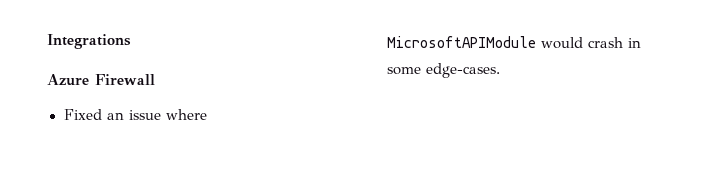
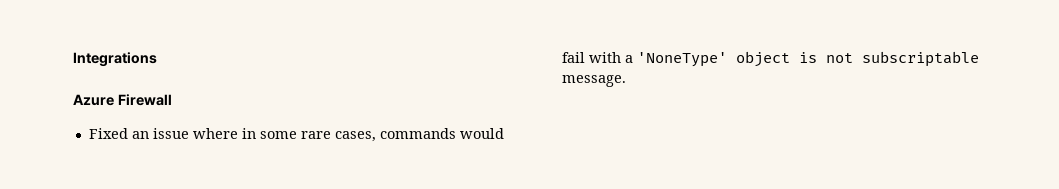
- Fixed an issue where MicrosoftAPIModule would crash in some edge-cases.
+ Fixed an issue where in some rare cases, commands would fail with a 'NoneType' object is not subscriptable message.

